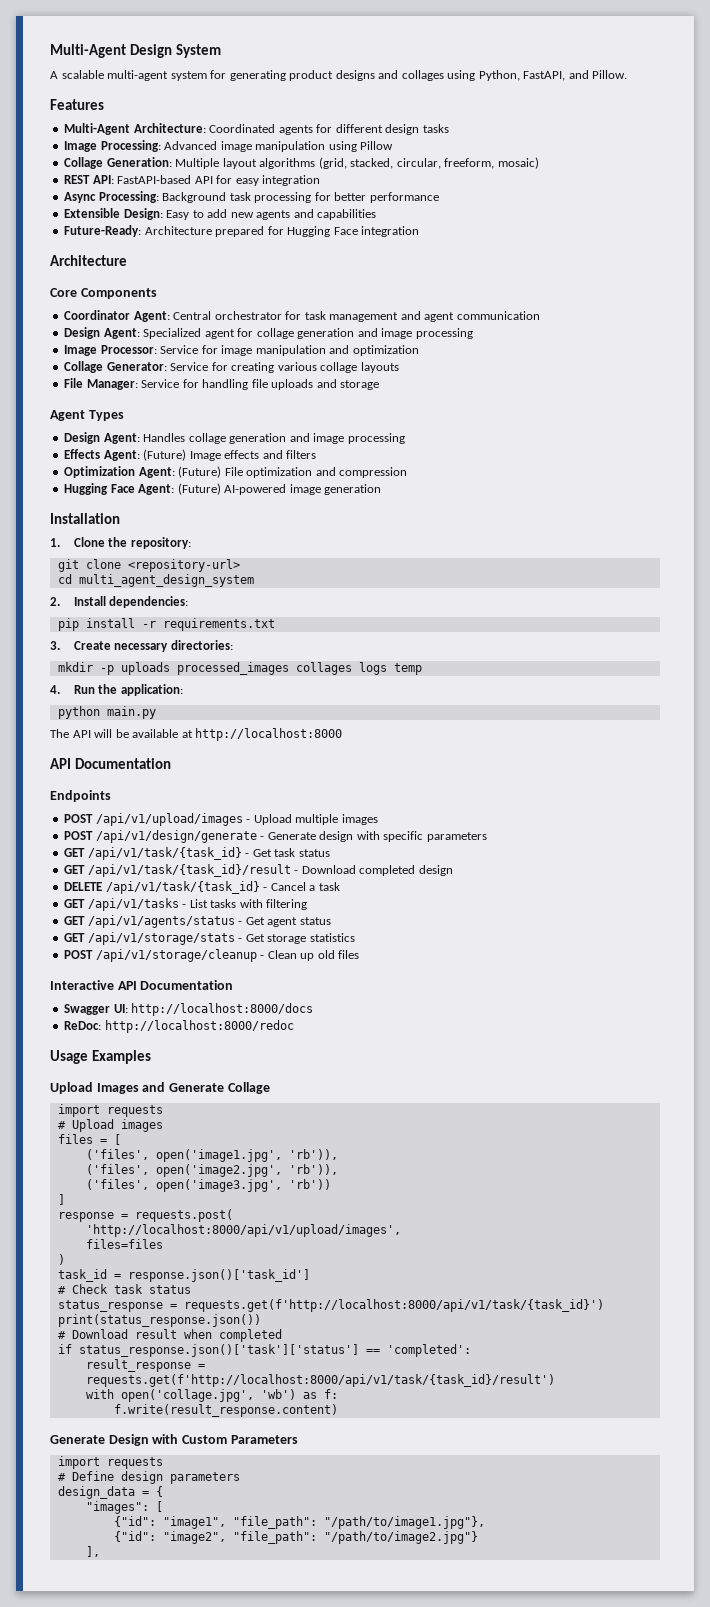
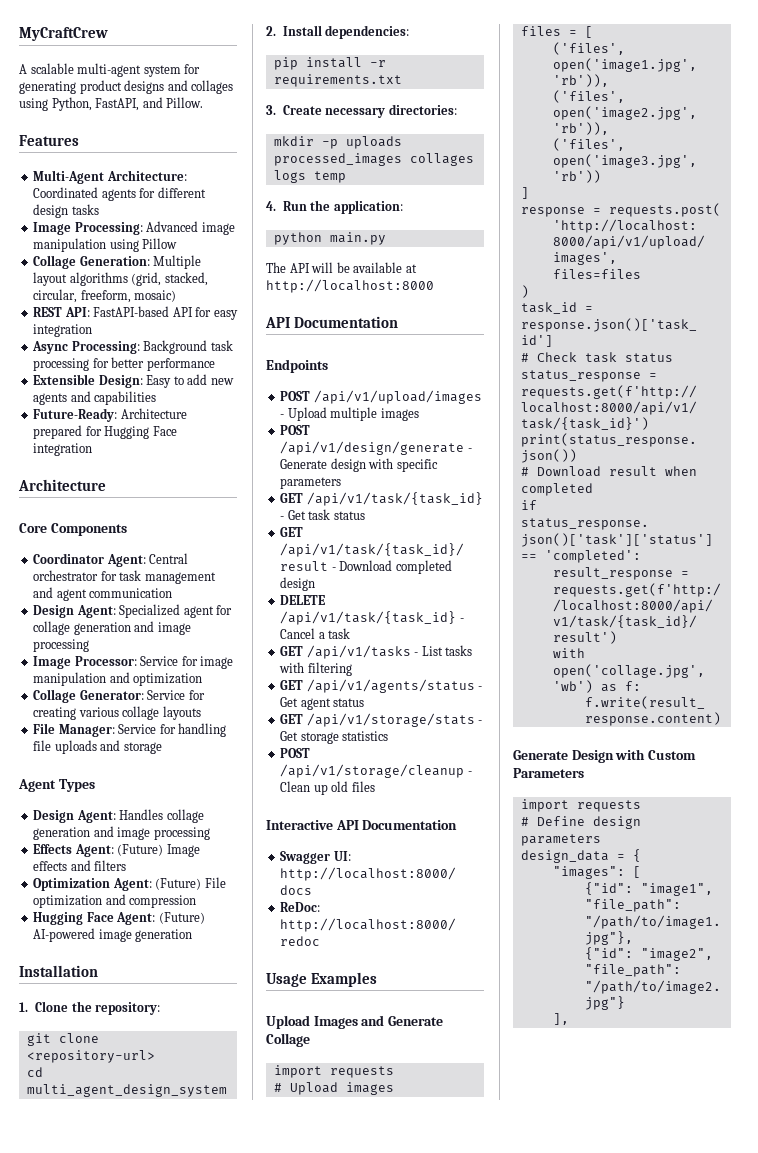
- Multi-Agent Design System
+ MyCraftCrew

